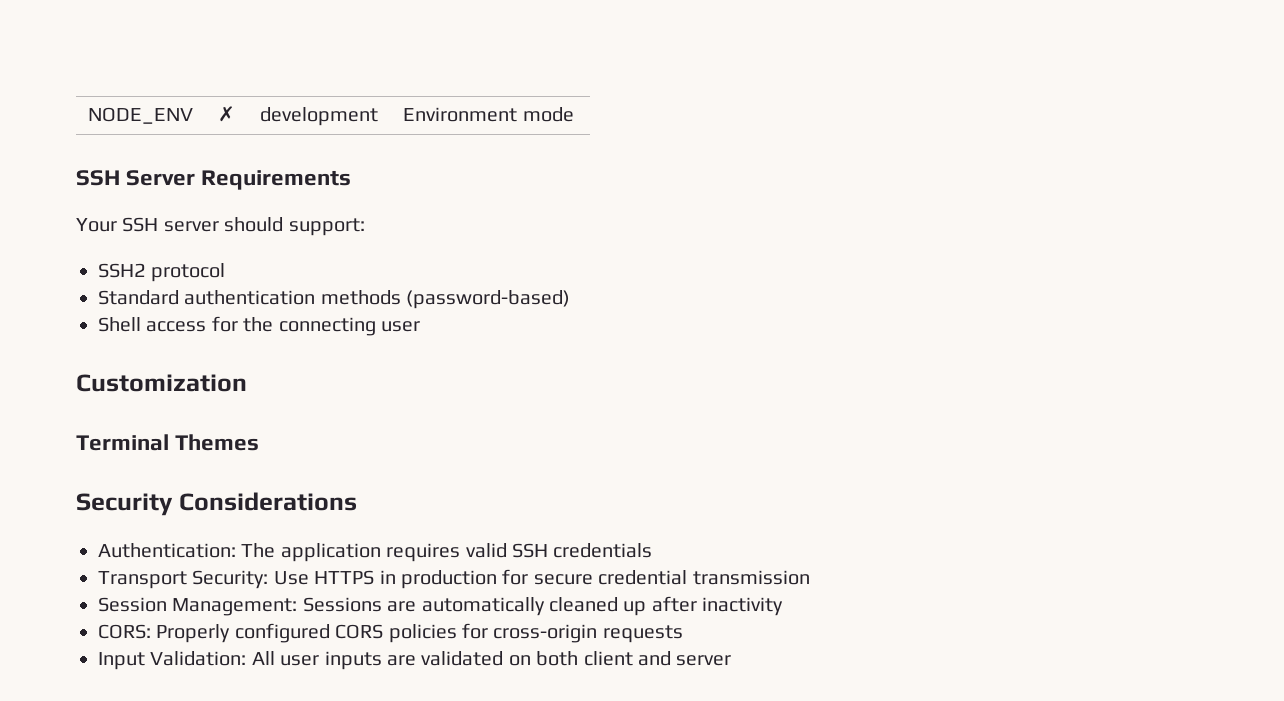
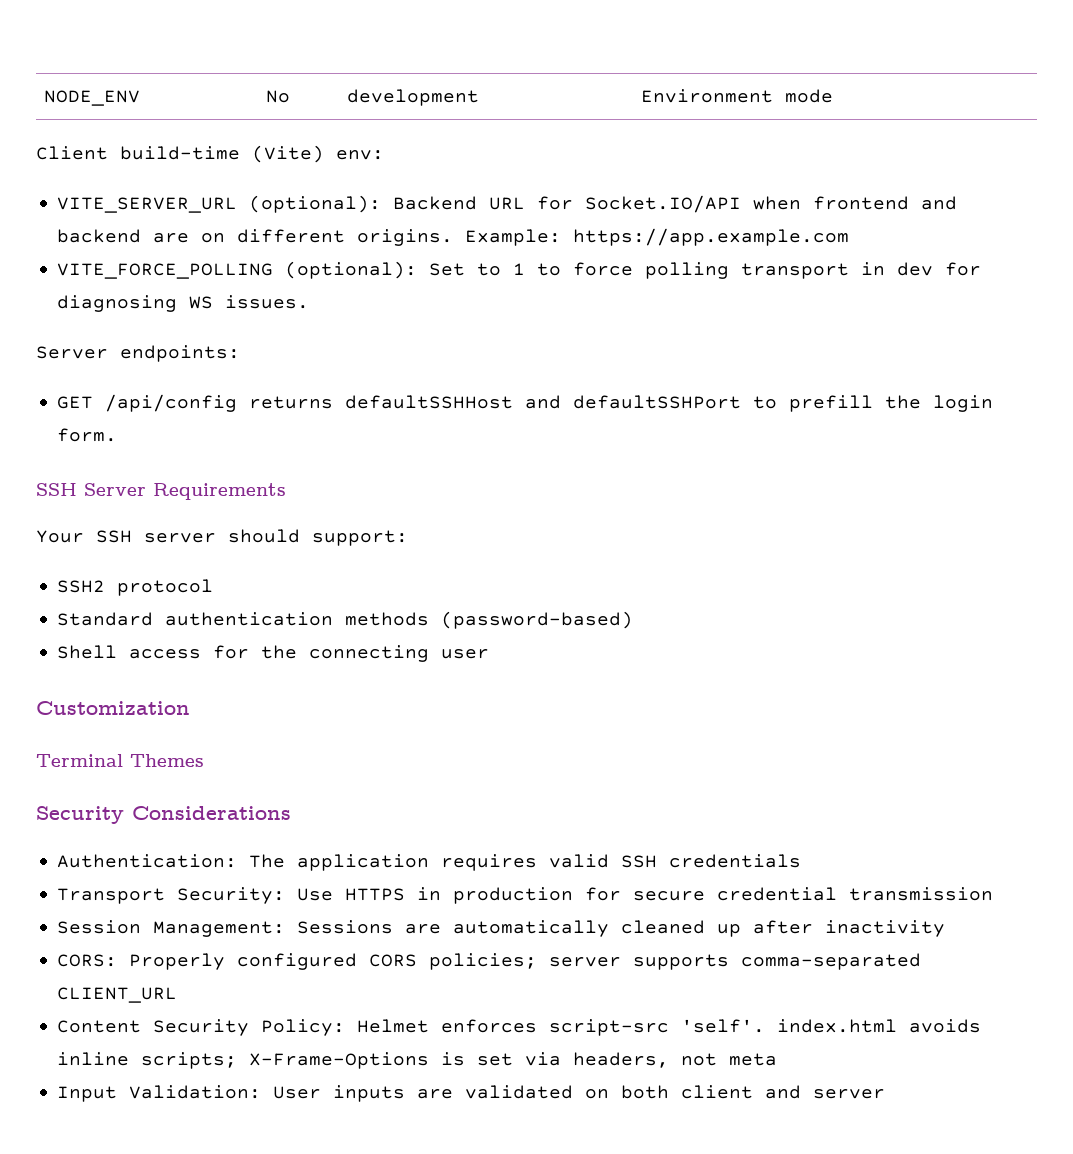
- NODE_ENV | ✗ | development | Environment mode
+ NODE_ENV | No | development | Environment mode
+ Client build-time (Vite) env:
+ VITE_SERVER_URL (optional): Backend URL for Socket.IO/API when frontend and backend are on different origins. Example: https://app.example.com
+ VITE_FORCE_POLLING (optional): Set to 1 to force polling transport in dev for diagnosing WS issues.
+ Server endpoints:
+ GET /api/config returns defaultSSHHost and defaultSSHPort to prefill the login form.
- CORS: Properly configured CORS policies for cross-origin requests
+ CORS: Properly configured CORS policies; server supports comma-separated CLIENT_URL
+ Content Security Policy: Helmet enforces script-src 'self'. index.html avoids inline scripts; X-Frame-Options is set via headers, not meta
- Input Validation: All user inputs are validated on both client and server
+ Input Validation: User inputs are validated on both client and server

